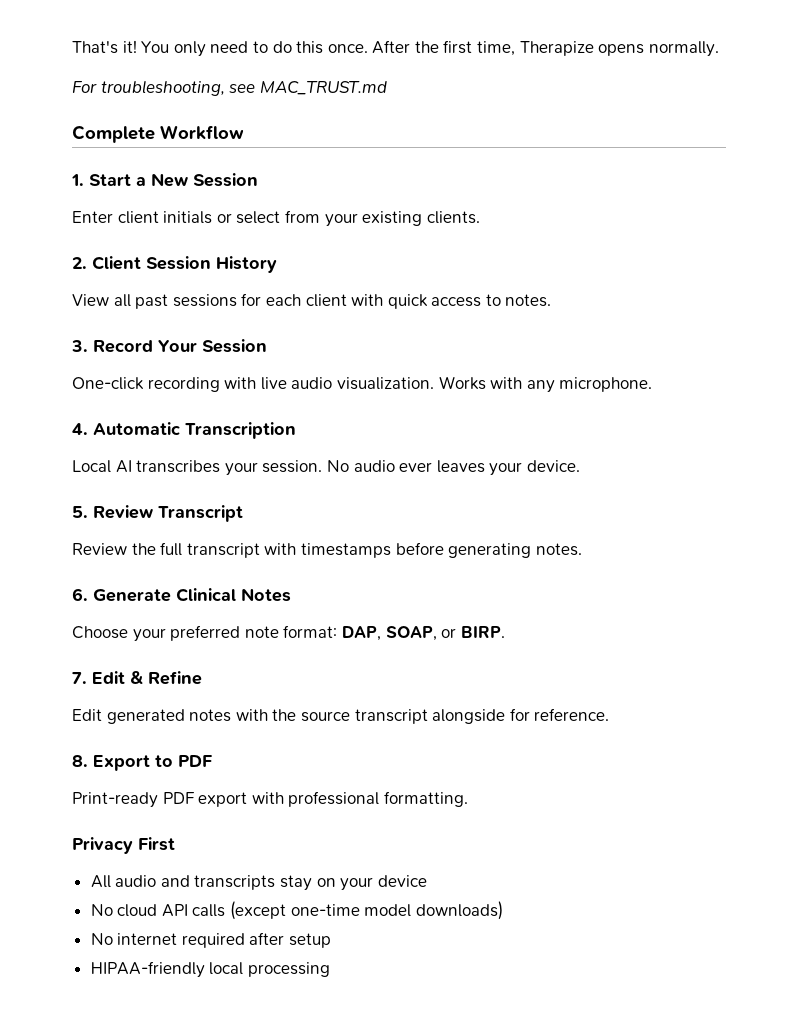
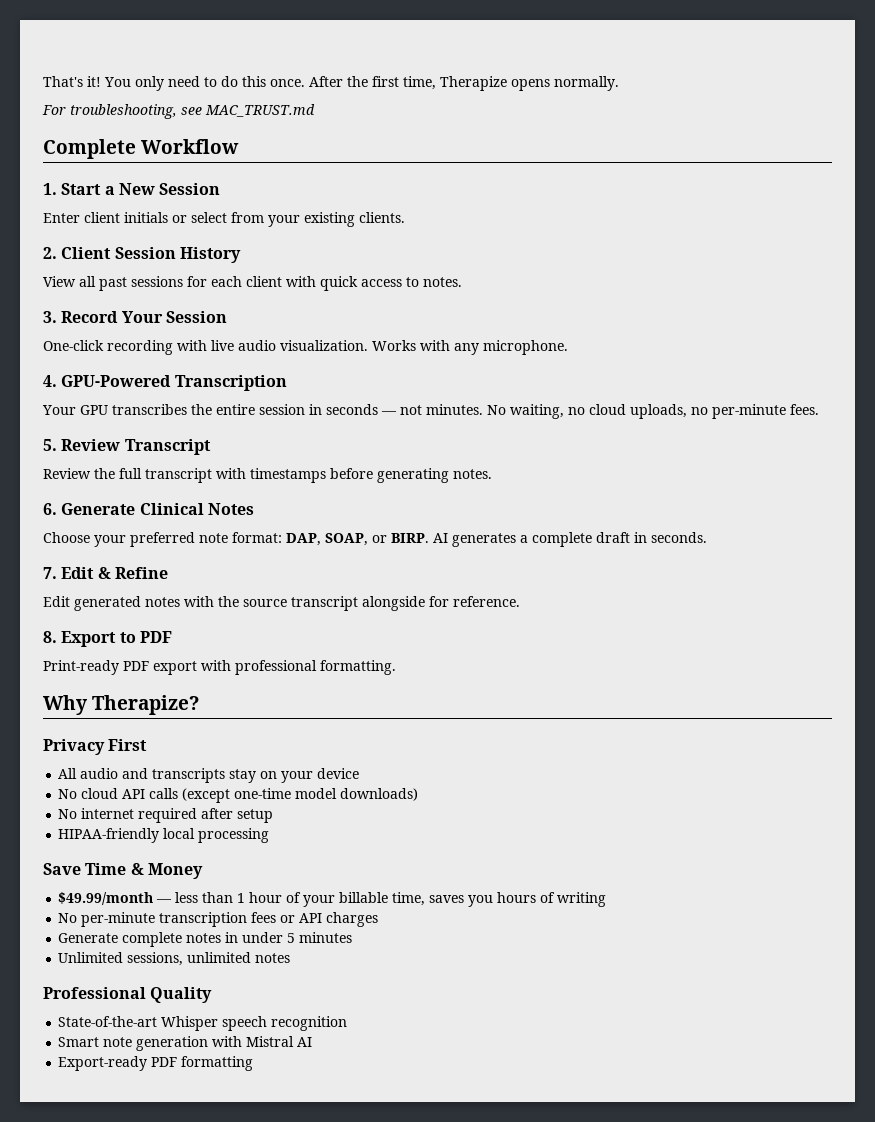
- 4. Automatic Transcription
+ 4. GPU-Powered Transcription
- Local AI transcribes your session. No audio ever leaves your device.
+ Your GPU transcribes the entire session in seconds — not minutes. No waiting, no cloud uploads, no per-minute fees.
+ AI generates a complete draft in seconds.
+ Why Therapize?
+ Save Time & Money
+ $49.99/month — less than 1 hour of your billable time, saves you hours of writing
+ No per-minute transcription fees or API charges
+ Generate complete notes in under 5 minutes
+ Unlimited sessions, unlimited notes
+ Professional Quality
+ State-of-the-art Whisper speech recognition
+ Smart note generation with Mistral AI
+ Export-ready PDF formatting

